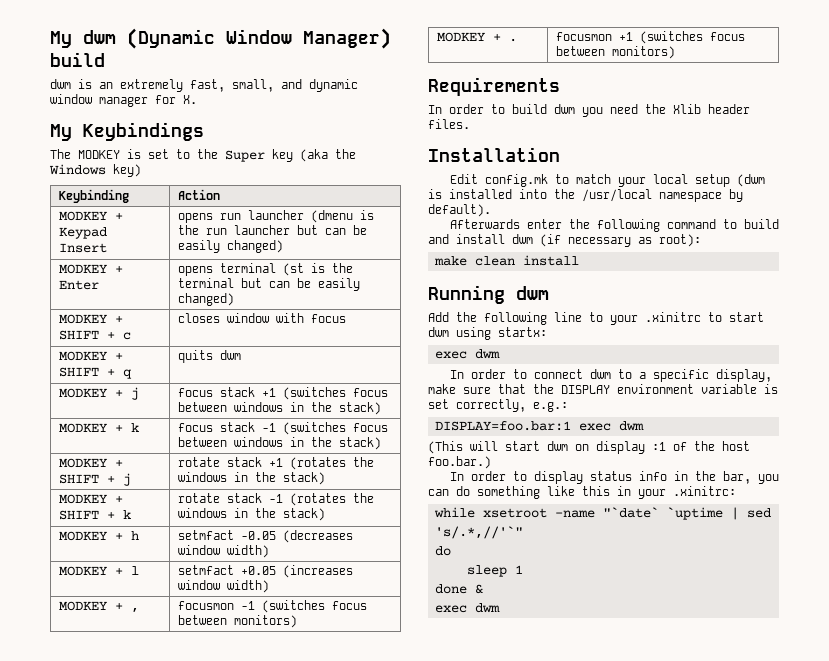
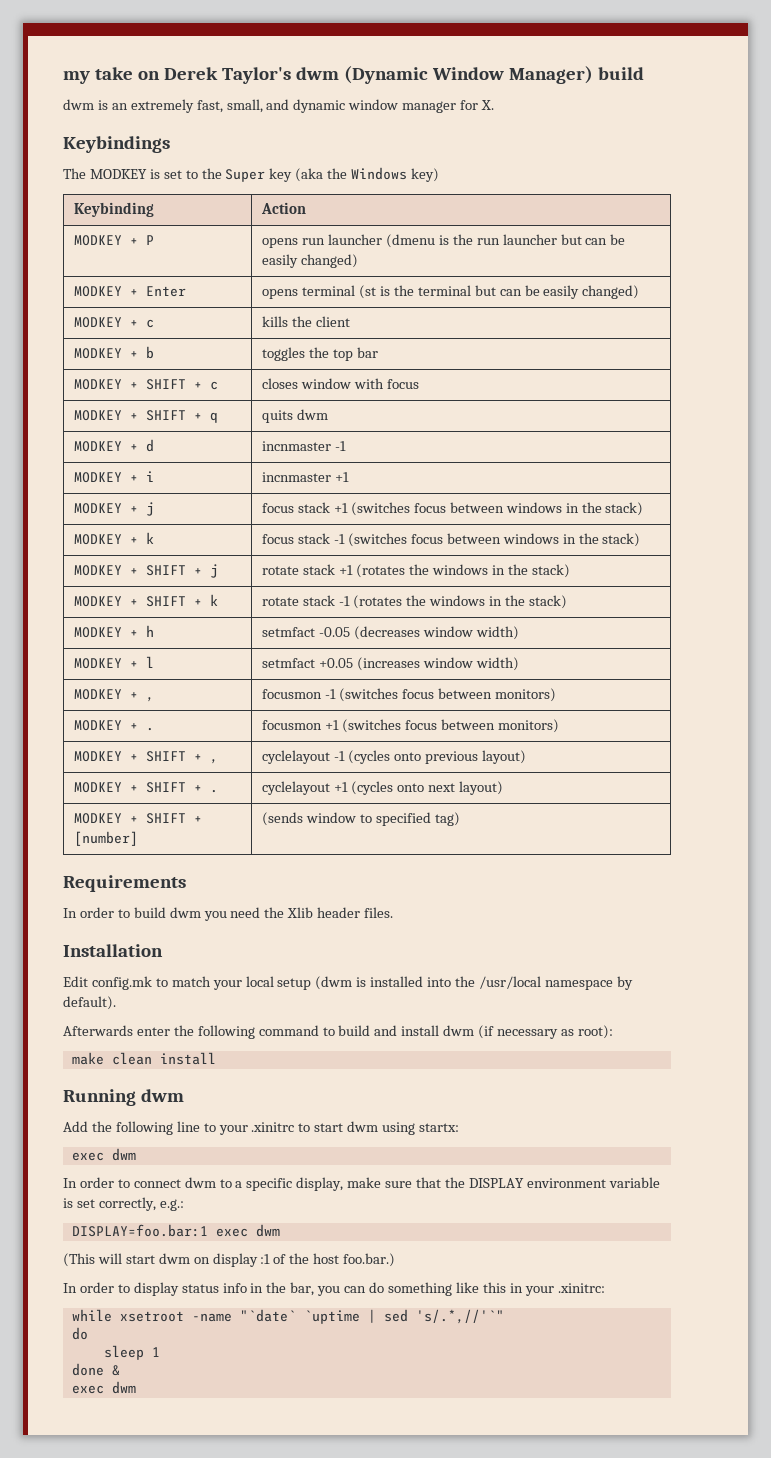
- My dwm (Dynamic Window Manager) build
+ my take on Derek Taylor's dwm (Dynamic Window Manager) build
- My Keybindings
+ Keybindings
- MODKEY + Keypad Insert | opens run launcher (dmenu is the run launcher but can be easily changed)
+ MODKEY + P | opens run launcher (dmenu is the run launcher but can be easily changed)
+ MODKEY + c | kills the client
+ MODKEY + b | toggles the top bar
+ MODKEY + d | incnmaster -1
+ MODKEY + i | incnmaster +1
+ MODKEY + SHIFT + , | cyclelayout -1 (cycles onto previous layout)
+ MODKEY + SHIFT + . | cyclelayout +1 (cycles onto next layout)
+ MODKEY + SHIFT + [number] | (sends window to specified tag)

